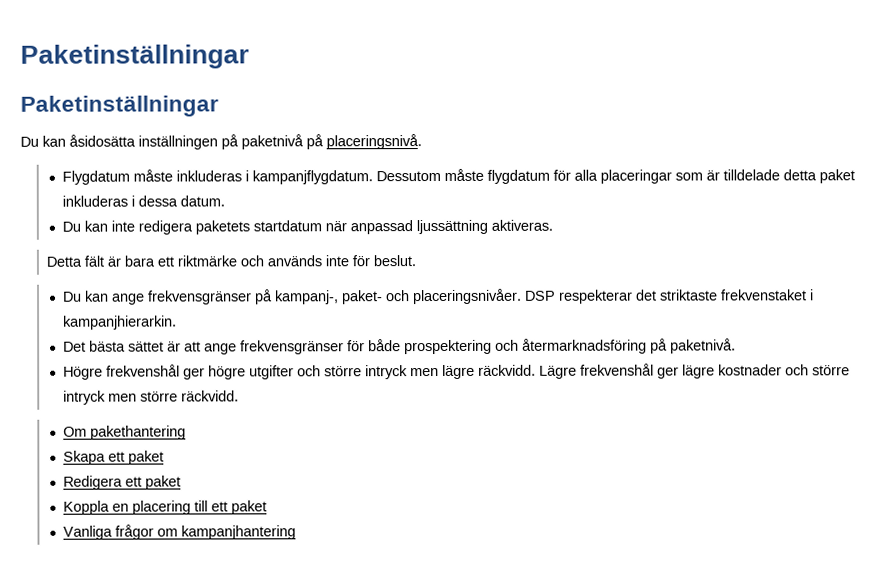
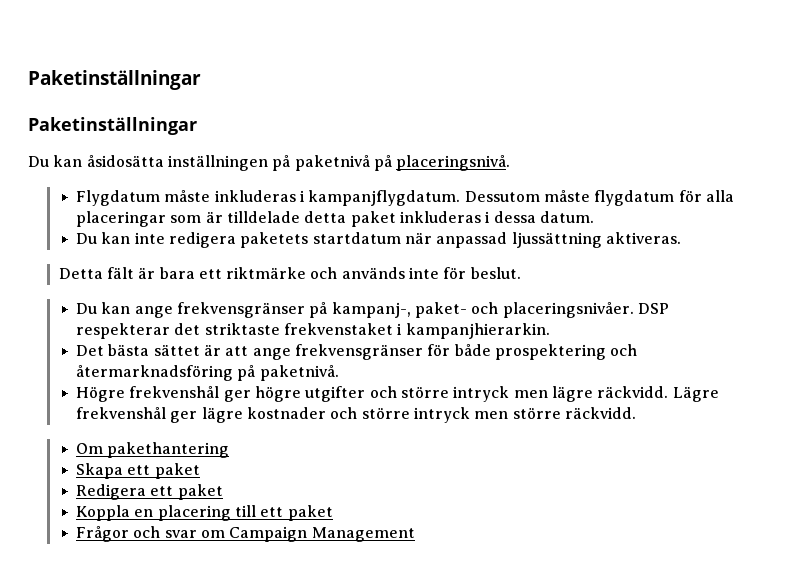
- Vanliga frågor om kampanjhantering
+ Frågor och svar om Campaign Management

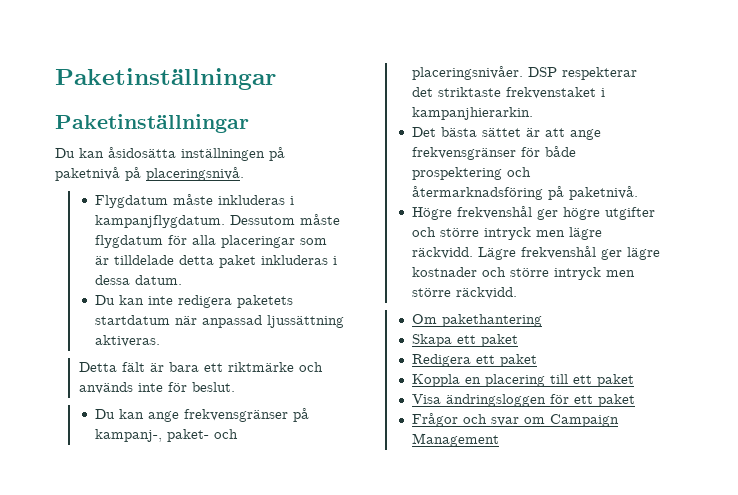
+ Visa ändringsloggen för ett paket

